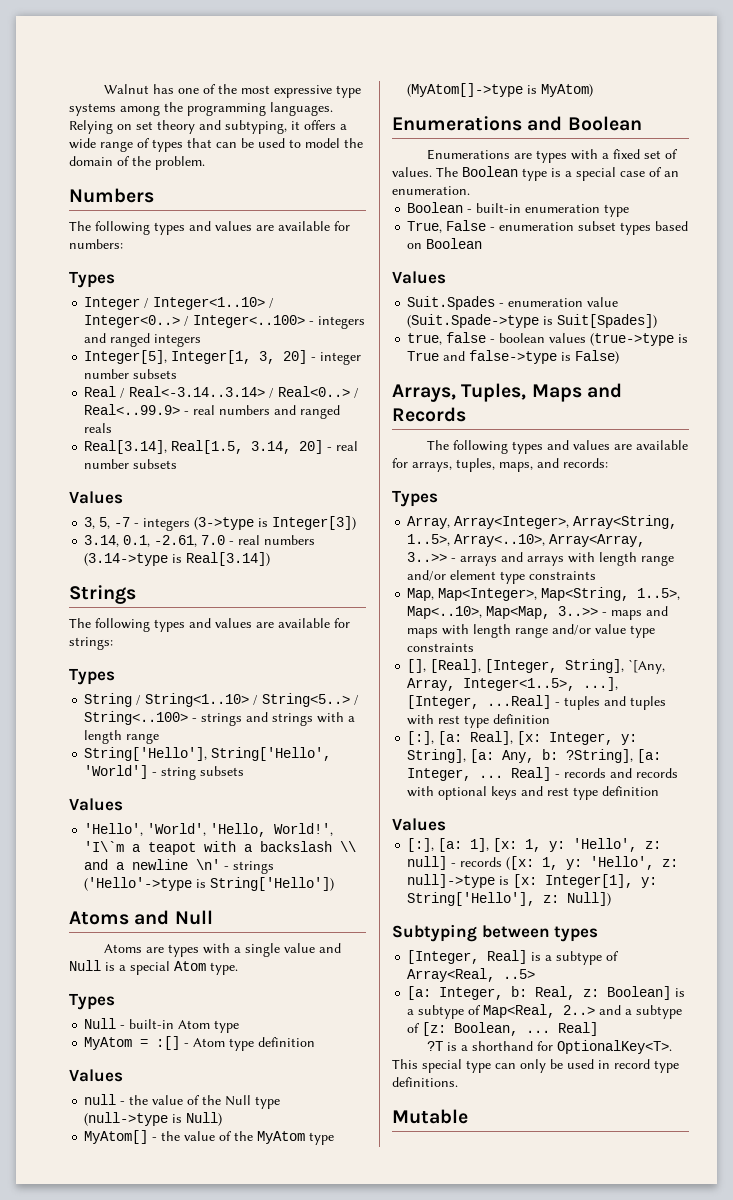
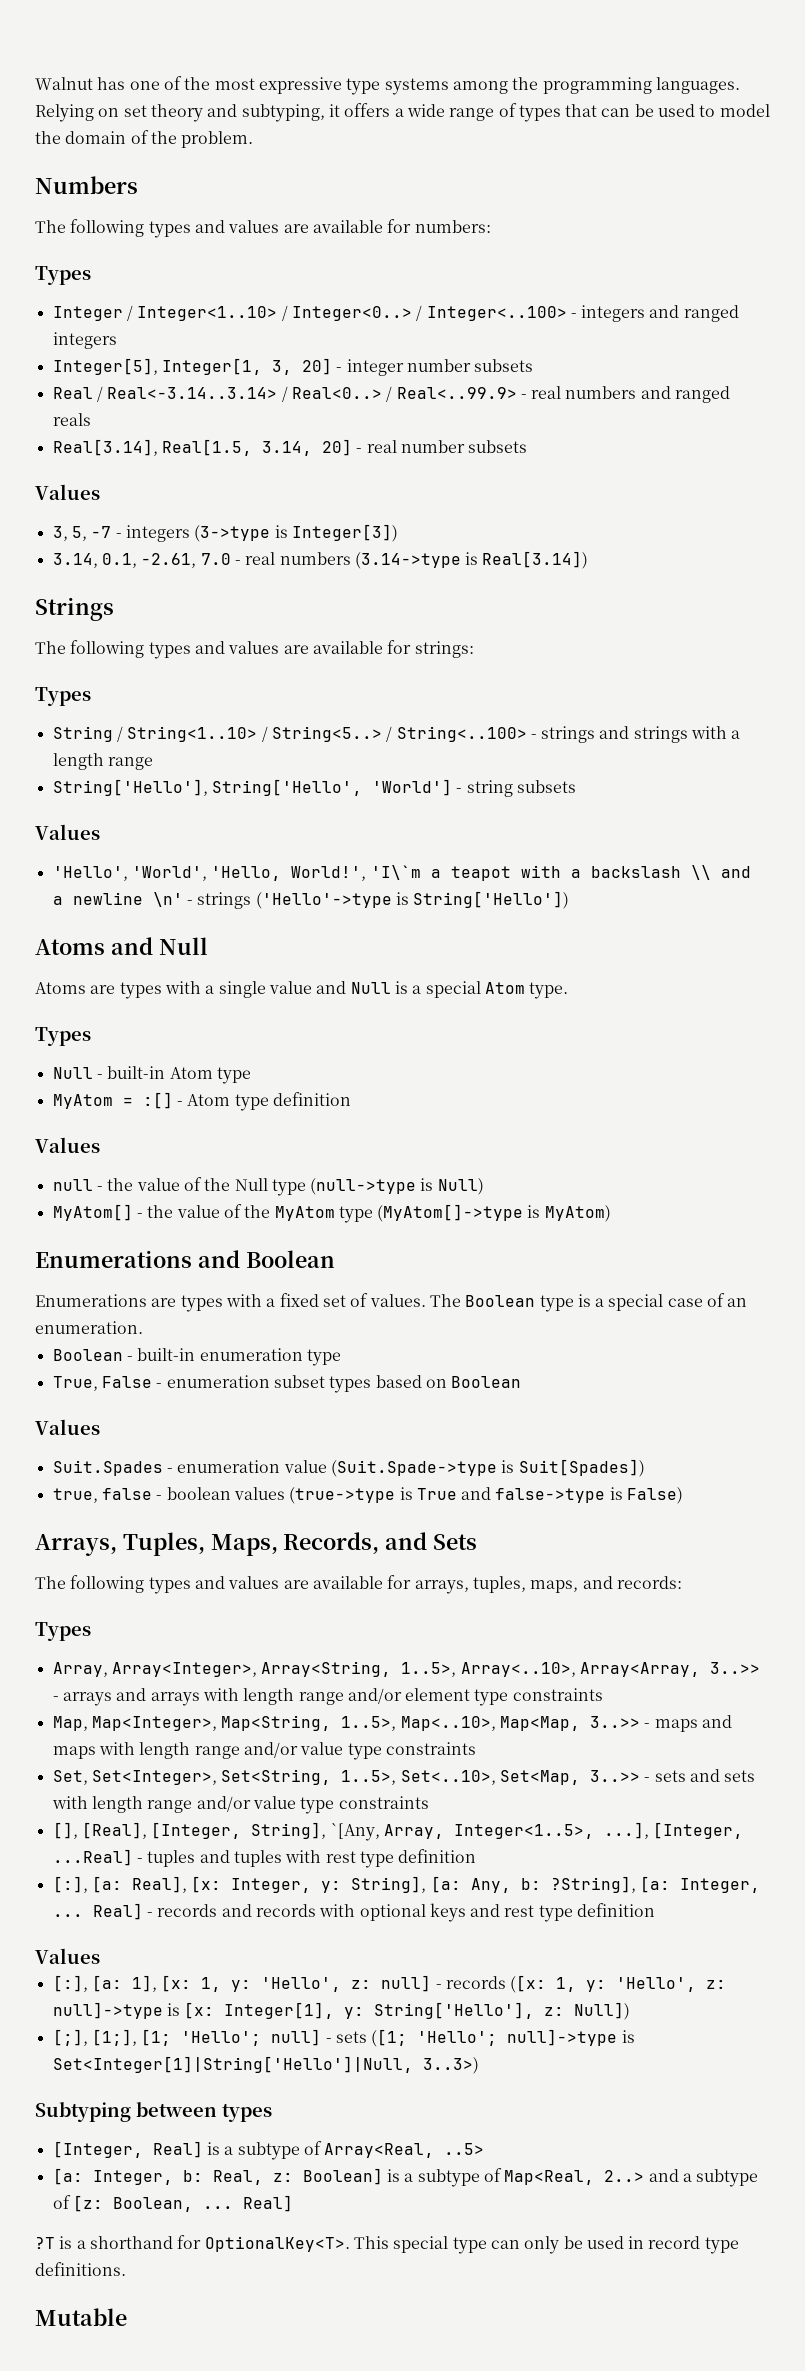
- Arrays, Tuples, Maps and Records
+ Arrays, Tuples, Maps, Records, and Sets
+ Set, Set<Integer>, Set<String, 1..5>, Set<..10>, Set<Map, 3..>> - sets and sets with length range and/or value type constraints
+ [;], [1;], [1; 'Hello'; null] - sets ([1; 'Hello'; null]->type is Set<Integer[1]|String['Hello']|Null, 3..3>)

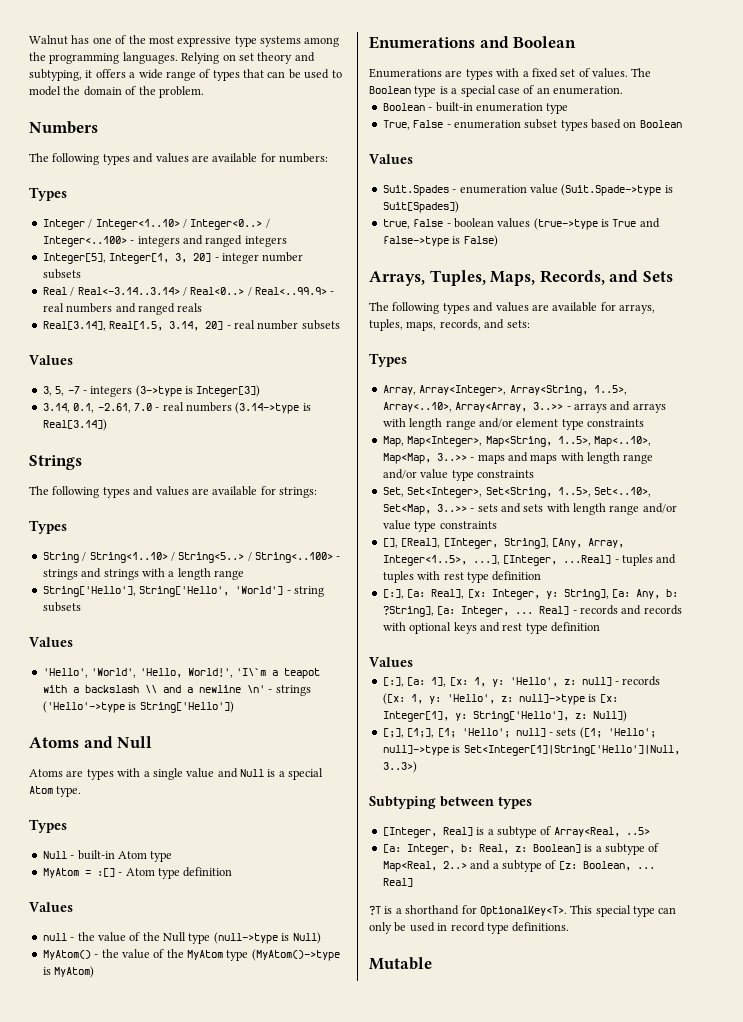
- MyAtom[] - the value of the MyAtom type (MyAtom[]->type is MyAtom)
+ MyAtom() - the value of the MyAtom type (MyAtom()->type is MyAtom)
- The following types and values are available for arrays, tuples, maps, and records:
+ The following types and values are available for arrays, tuples, maps, records, and sets:
- [], [Real], [Integer, String], `[Any, Array, Integer<1..5>, ...], [Integer, ...Real] - tuples and tuples with rest type definition
+ [], [Real], [Integer, String], [Any, Array, Integer<1..5>, ...], [Integer, ...Real] - tuples and tuples with rest type definition

